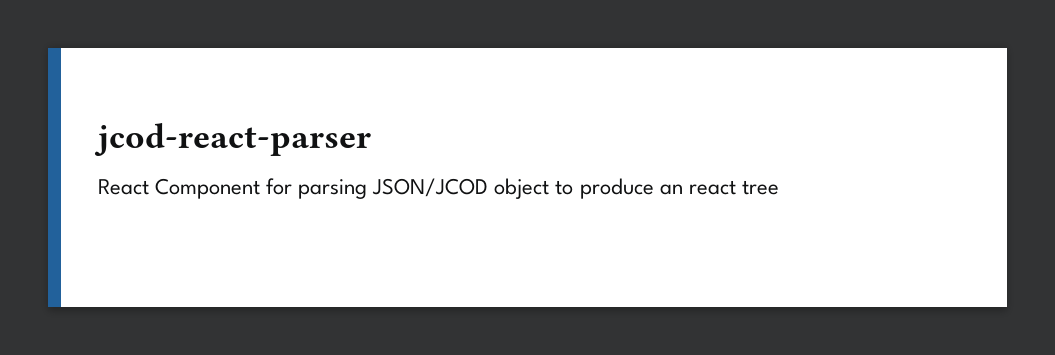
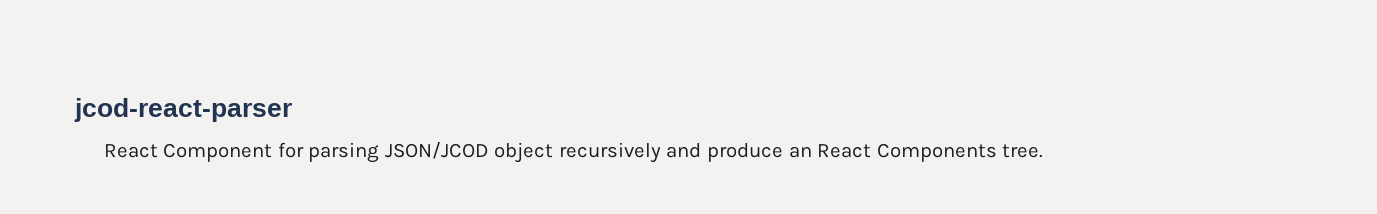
- React Component for parsing JSON/JCOD object to produce an react tree
+ React Component for parsing JSON/JCOD object recursively and produce an React Components tree.

